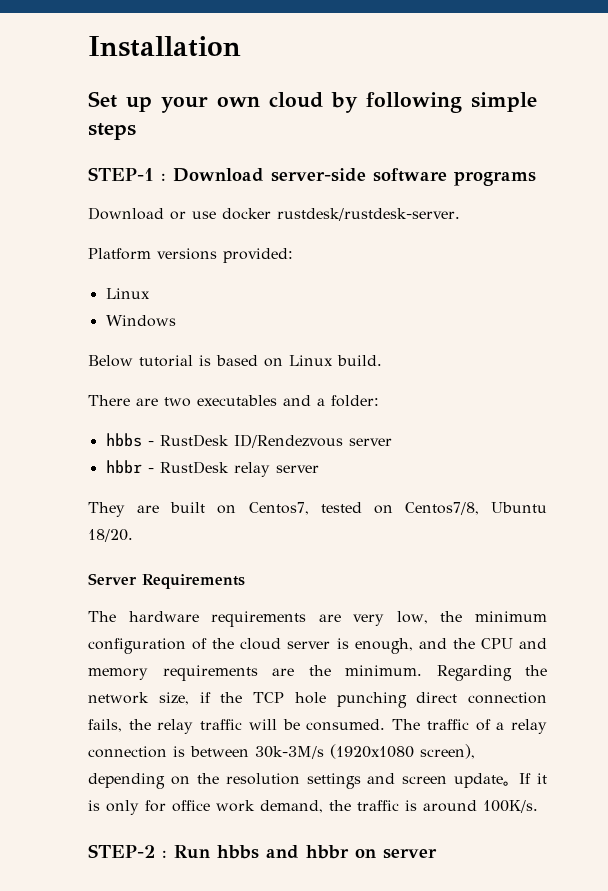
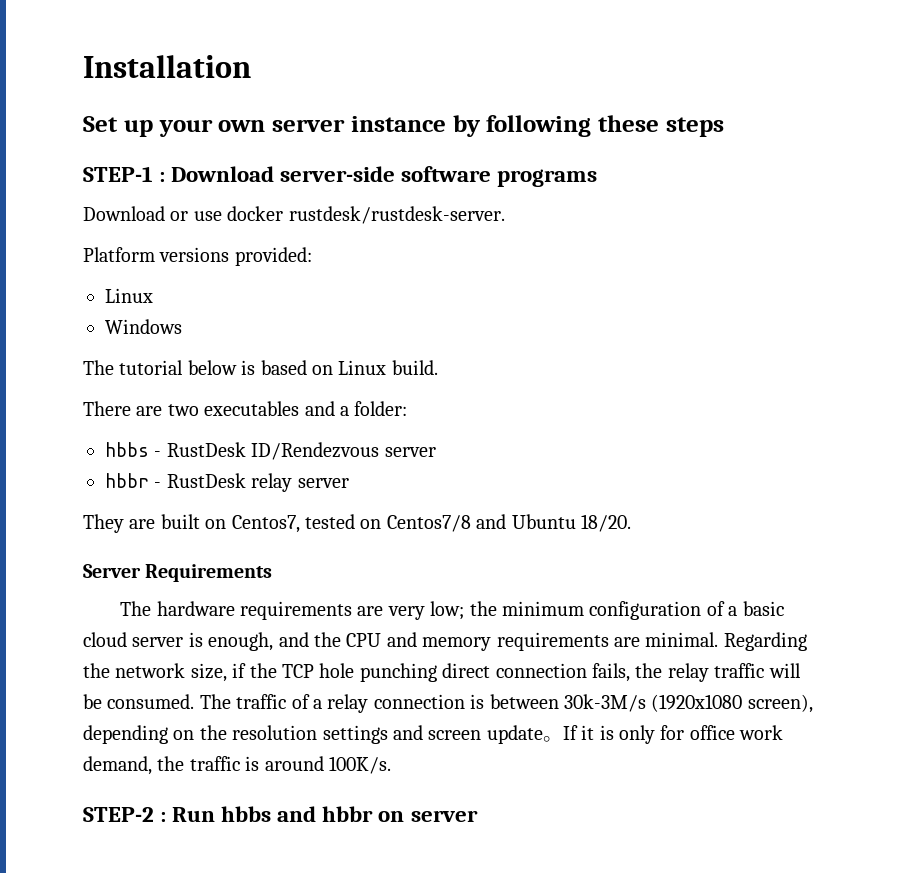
- Set up your own cloud by following simple steps
+ Set up your own server instance by following these steps
- Below tutorial is based on Linux build.
+ The tutorial below is based on Linux build.
- They are built on Centos7, tested on Centos7/8, Ubuntu 18/20.
+ They are built on Centos7, tested on Centos7/8 and Ubuntu 18/20.
- The hardware requirements are very low, the minimum configuration of the cloud server is enough, and the CPU and memory requirements are the minimum.
+ The hardware requirements are very low; the minimum configuration of a basic cloud server is enough, and the CPU and memory requirements are minimal.

